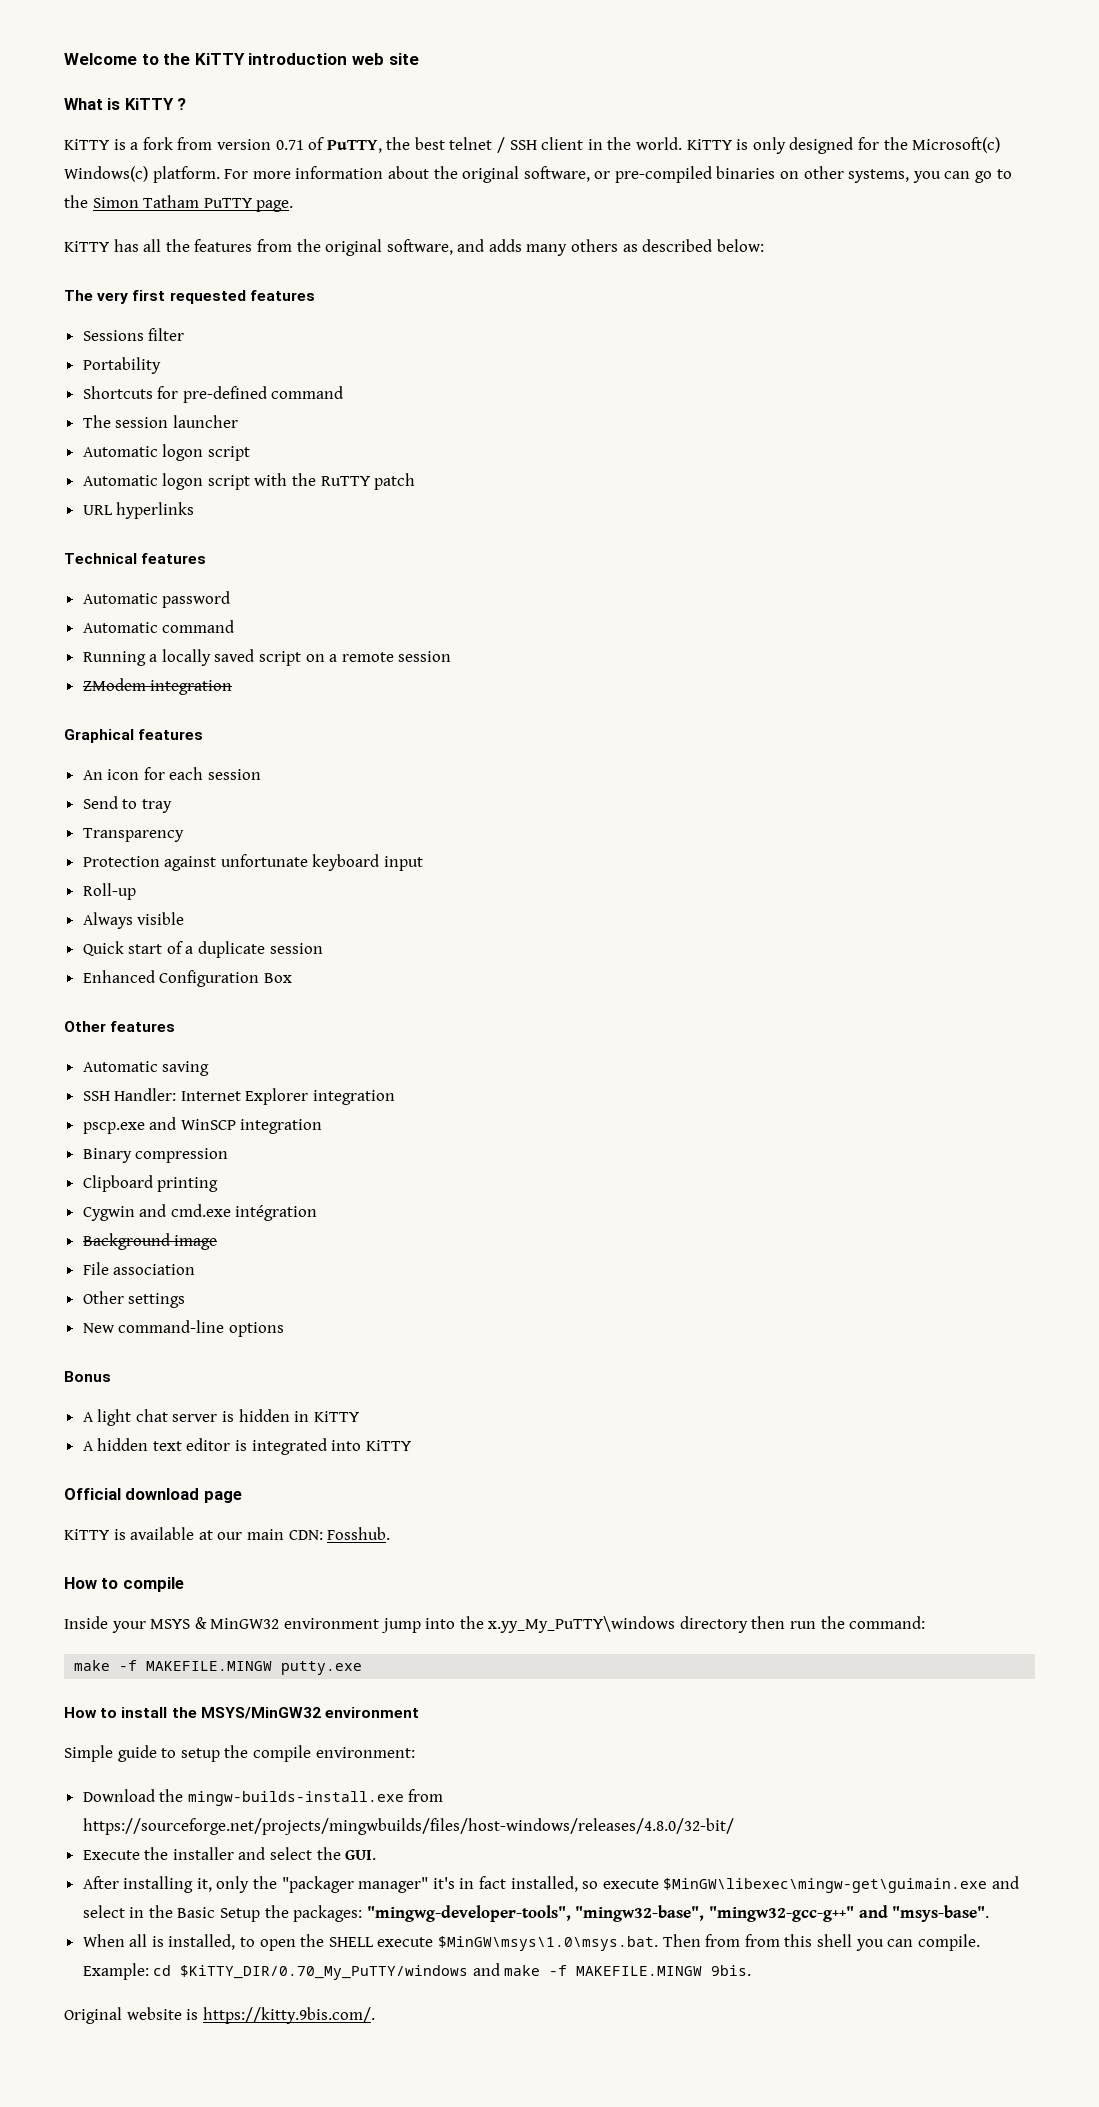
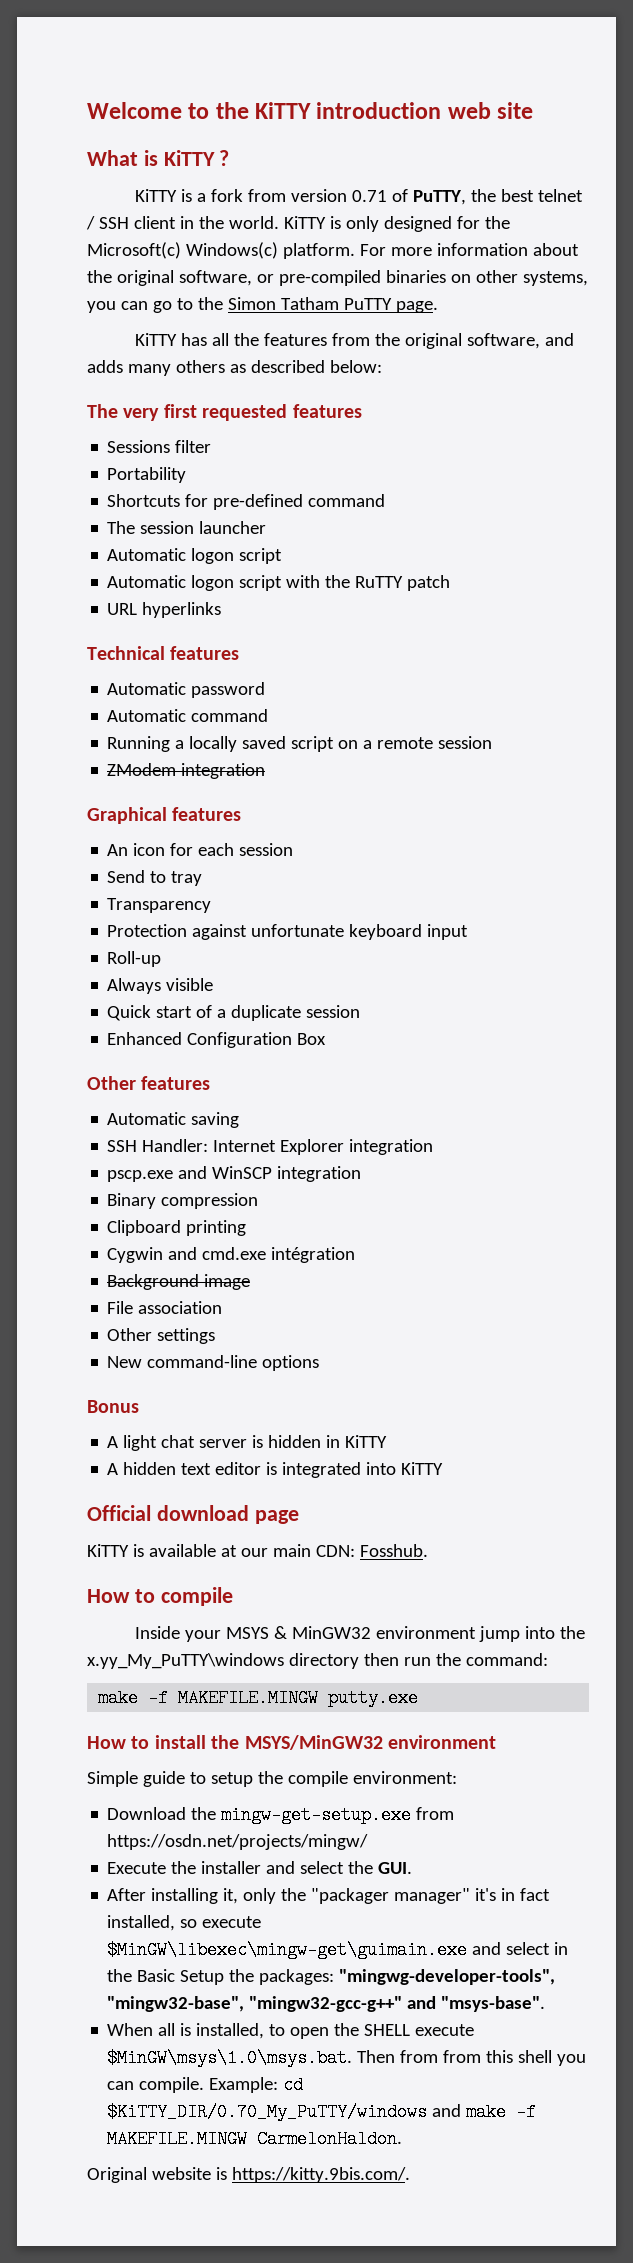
- Download the mingw-builds-install.exe from https://sourceforge.net/projects/mingwbuilds/files/host-windows/releases/4.8.0/32-bit/
+ Download the mingw-get-setup.exe from https://osdn.net/projects/mingw/
- Example: cd $KiTTY_DIR/0.70_My_PuTTY/windows and make -f MAKEFILE.MINGW 9bis.
+ Example: cd $KiTTY_DIR/0.70_My_PuTTY/windows and make -f MAKEFILE.MINGW CarmelonHaldon.

